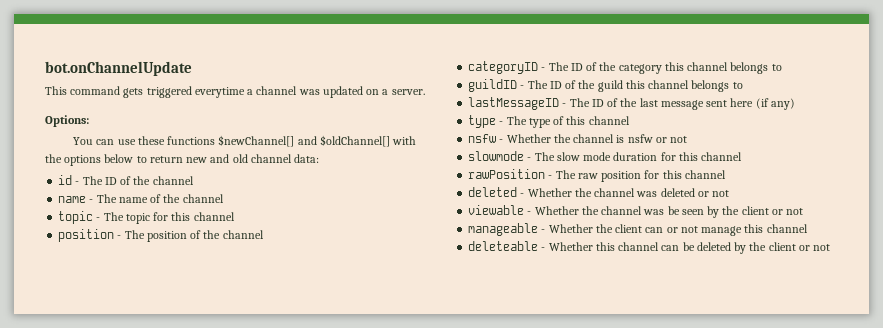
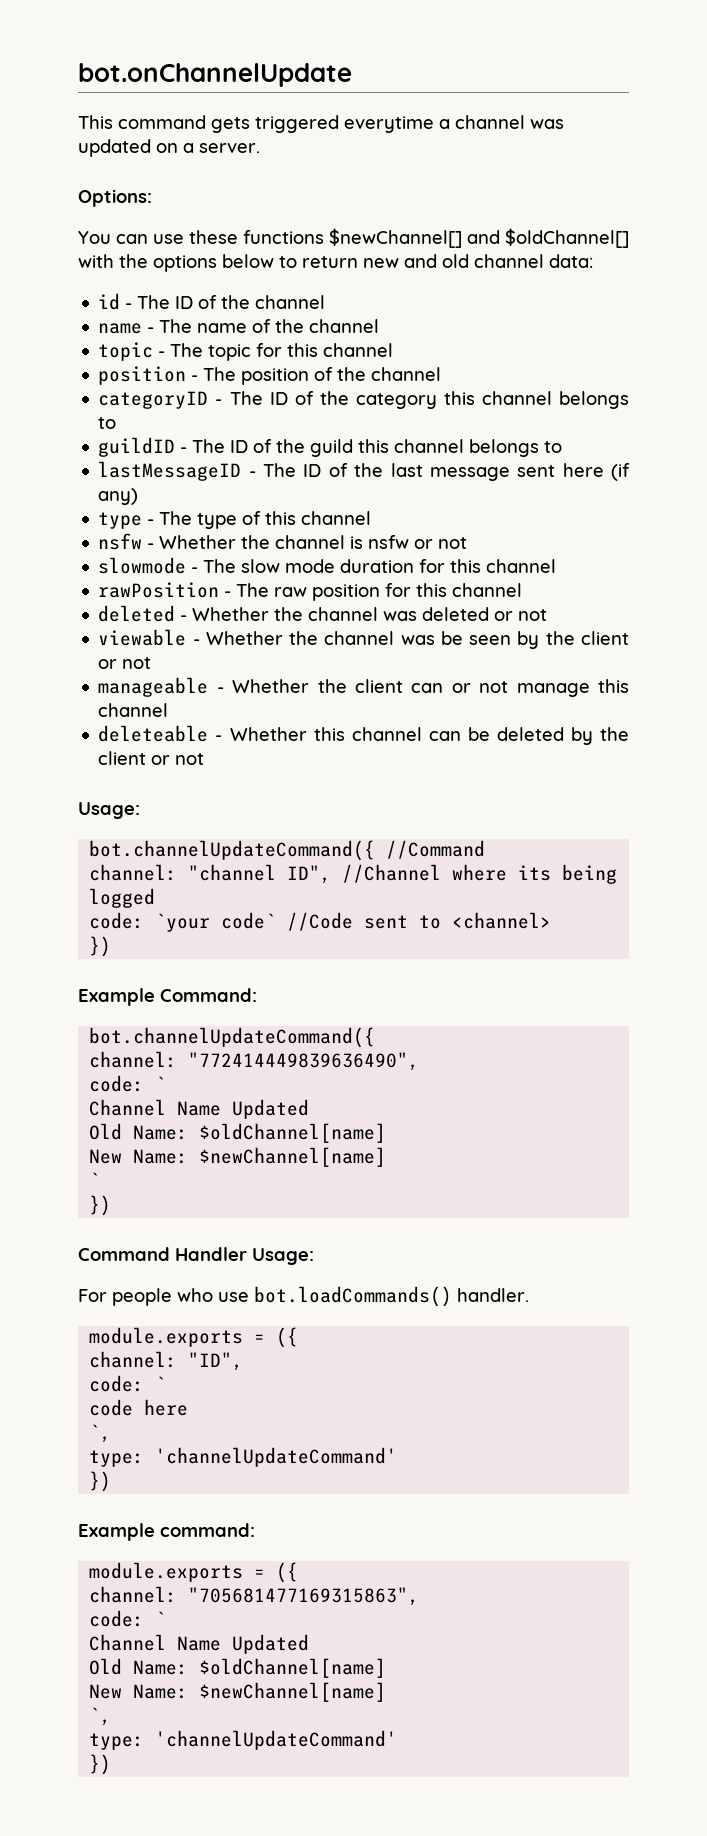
  deleteable - Whether this channel can be deleted by the client or not
+ Usage:
+ bot.channelUpdateCommand({ //Command
+ channel: "channel ID", //Channel where its being logged
+ code: `your code` //Code sent to <channel>
+ })
+ Example Command:
+ bot.channelUpdateCommand({
+ channel: "772414449839636490",
+ code: `
+ Channel Name Updated
+ Old Name: $oldChannel[name]
+ New Name: $newChannel[name]
+ `
+ })
+ Command Handler Usage:
+ For people who use bot.loadCommands() handler.
+ module.exports = ({
+ channel: "ID",
+ code: `
+ code here
+ `,
+ type: 'channelUpdateCommand'
+ })
+ Example command:
+ module.exports = ({
+ channel: "705681477169315863",
+ code: `
+ Channel Name Updated
+ Old Name: $oldChannel[name]
+ New Name: $newChannel[name]
+ `,
+ type: 'channelUpdateCommand'
+ })

